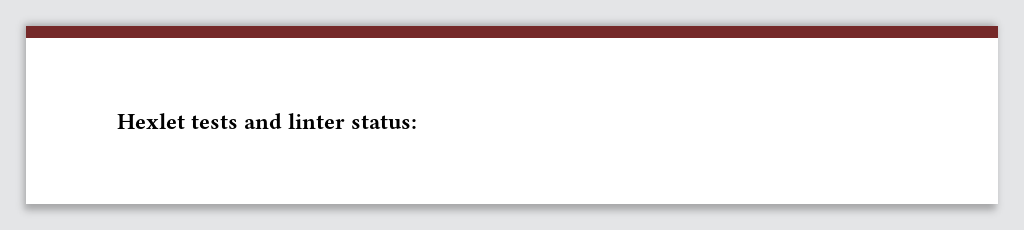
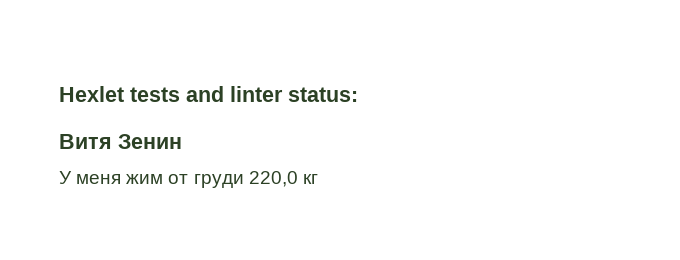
+ Витя Зенин
+ У меня жим от груди 220,0 кг

